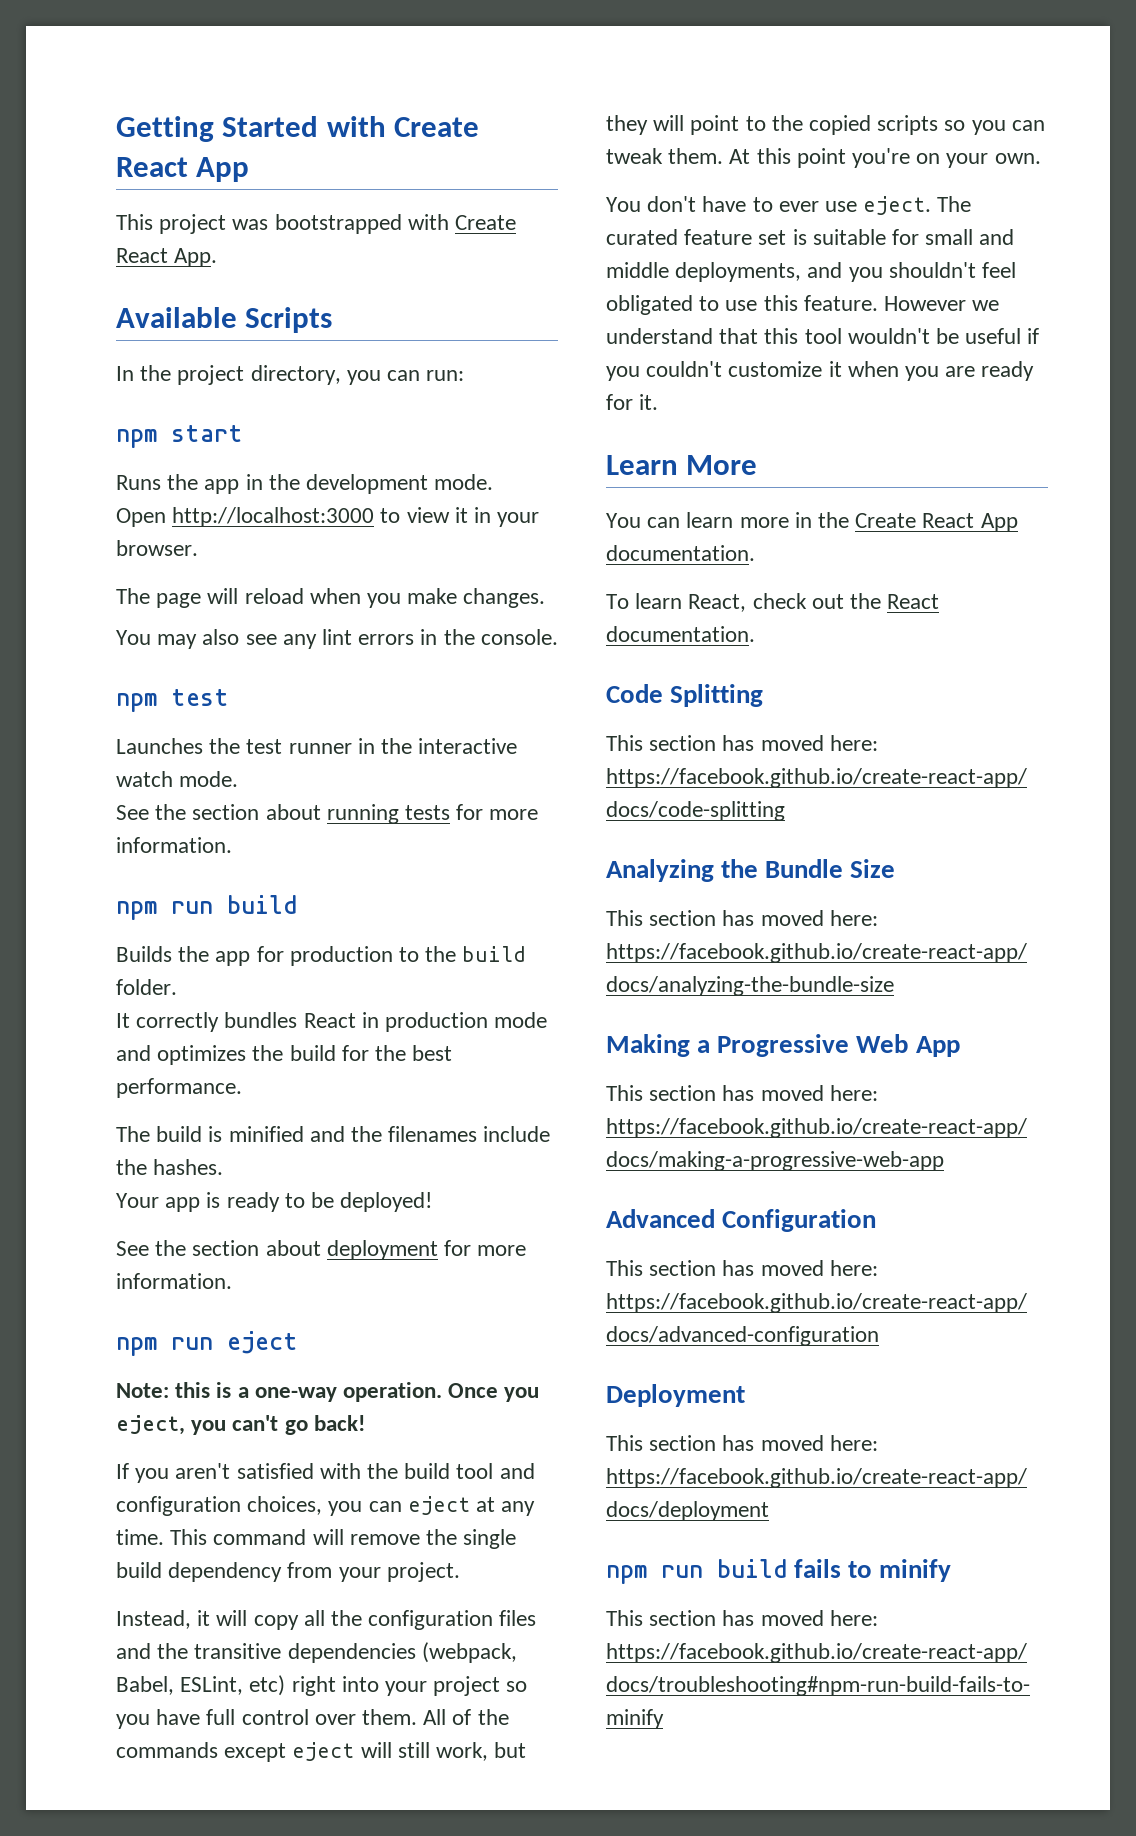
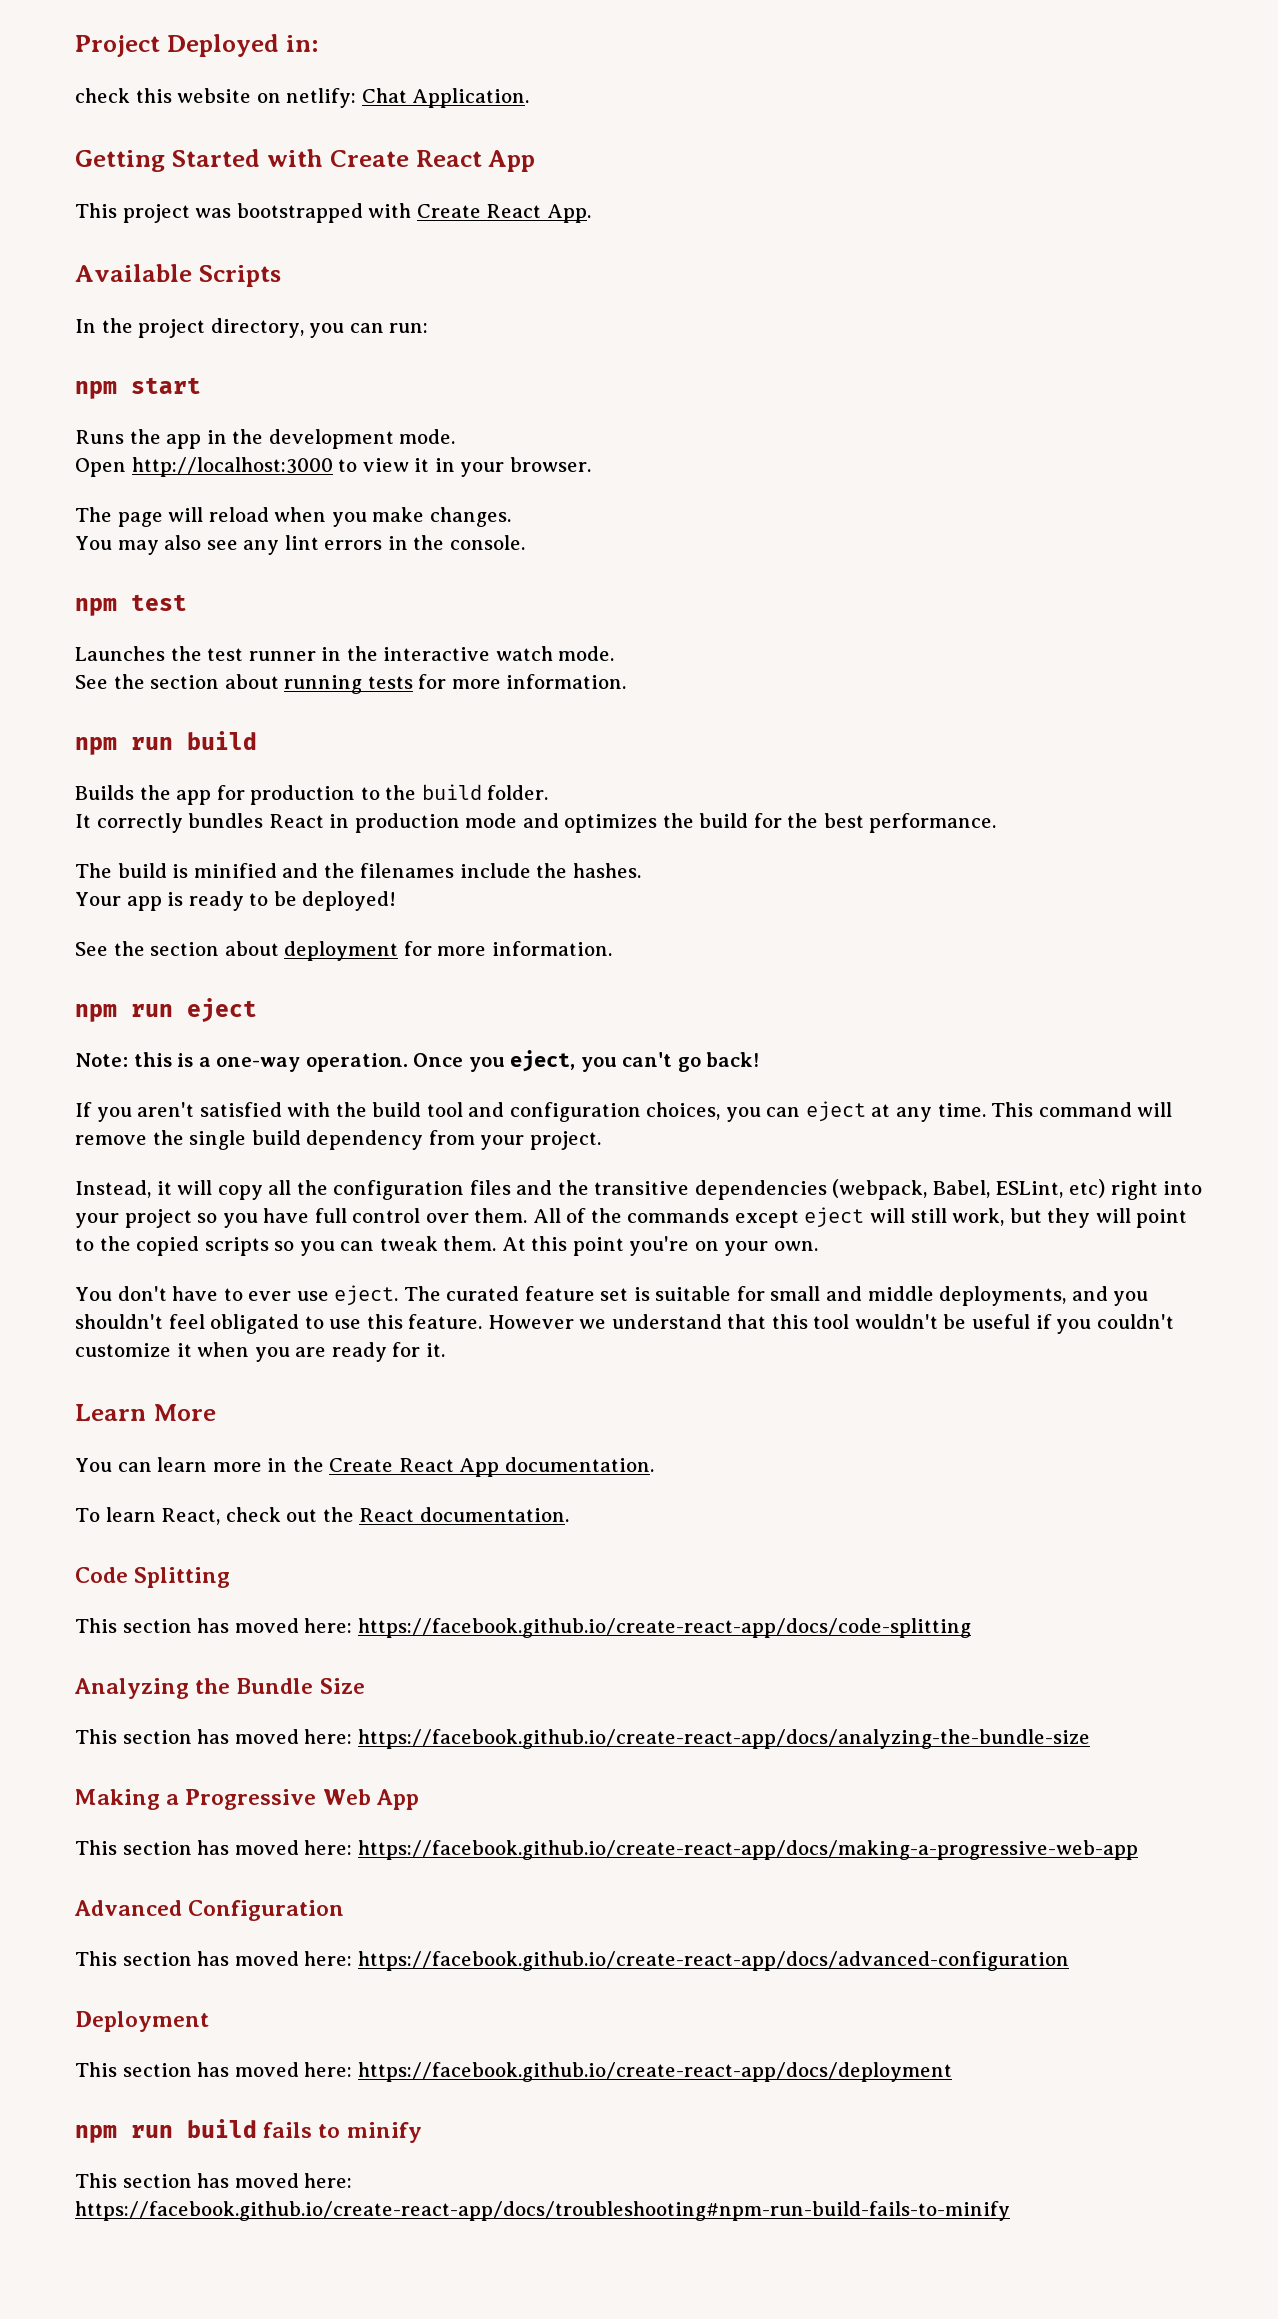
+ Project Deployed in:
+ check this website on netlify: Chat Application.

